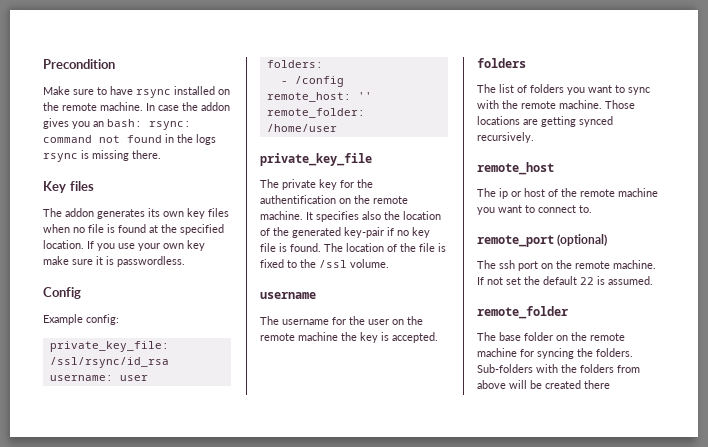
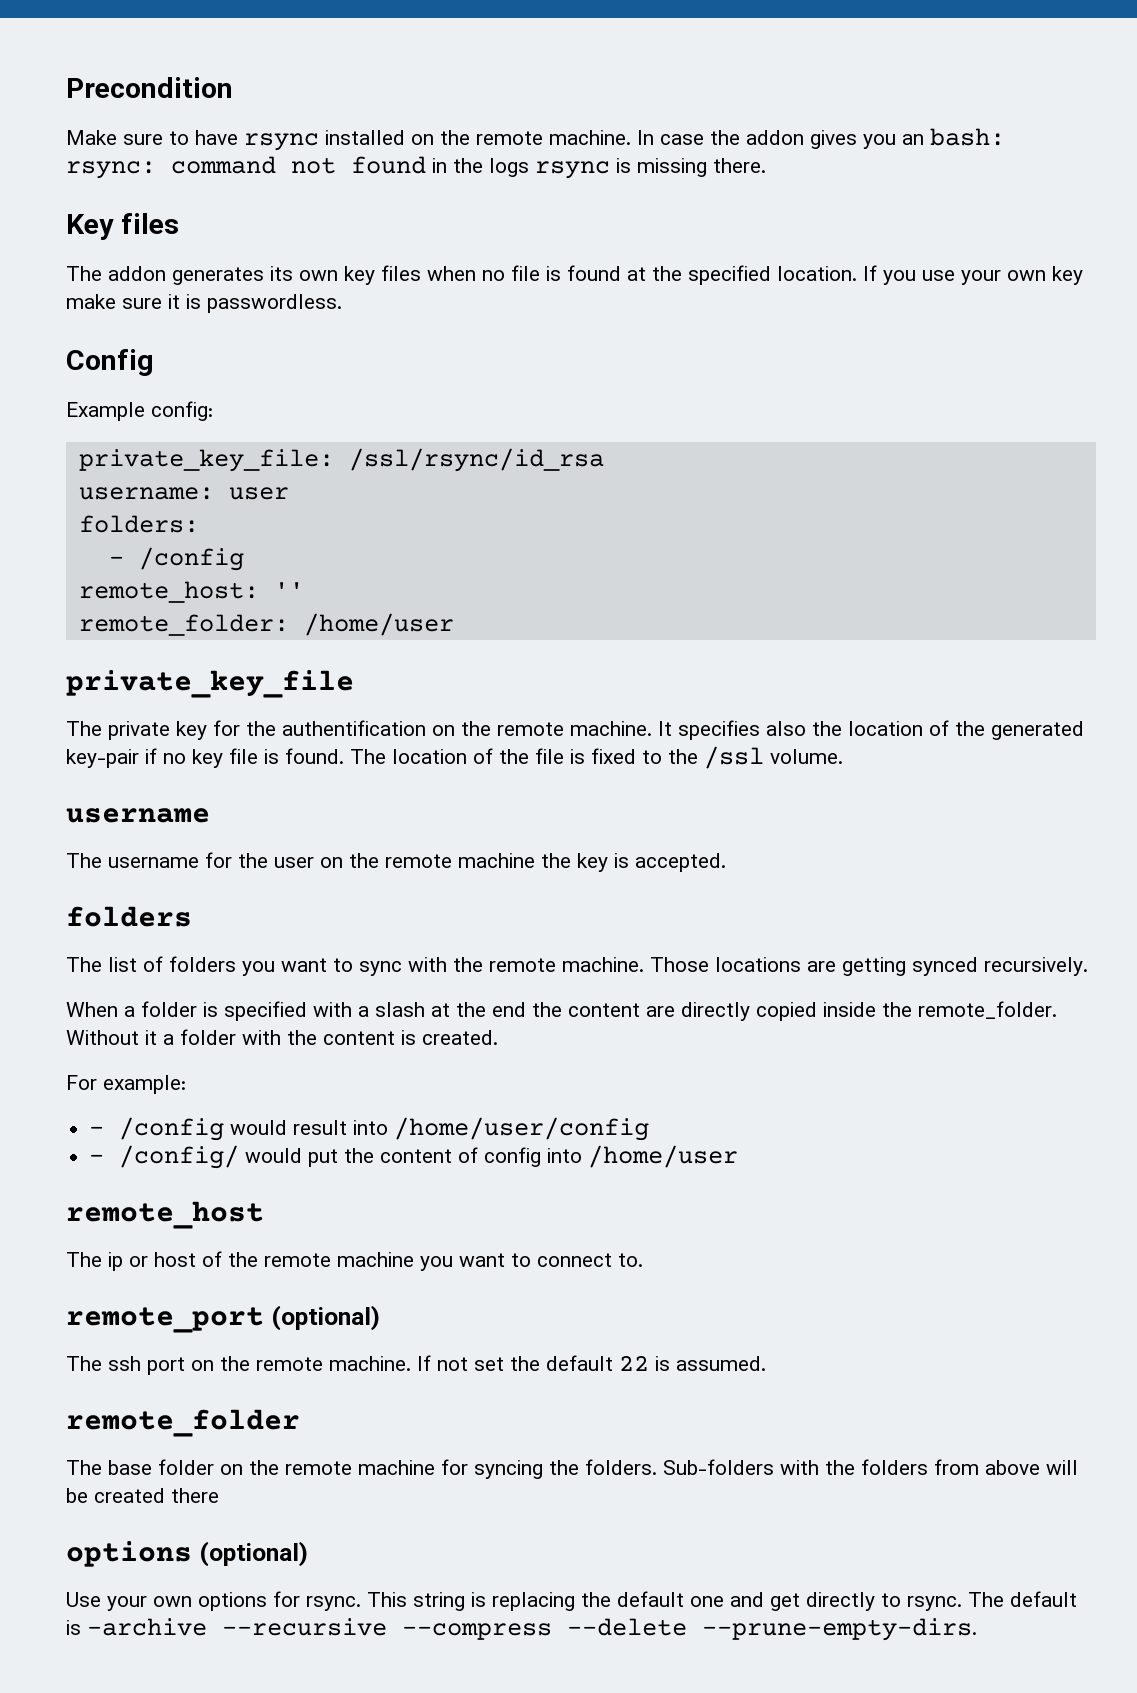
+ When a folder is specified with a slash at the end the content are directly copied inside the remote_folder. Without it a folder with the content is created.
+ For example:
+ - /config would result into /home/user/config
+ - /config/ would put the content of config into /home/user
+ options (optional)
+ Use your own options for rsync. This string is replacing the default one and get directly to rsync. The default is -archive --recursive --compress --delete --prune-empty-dirs.

